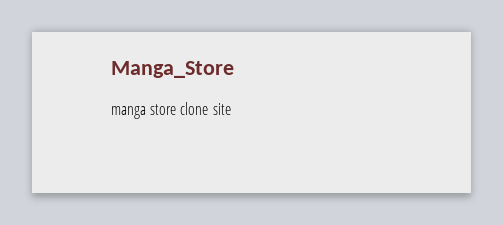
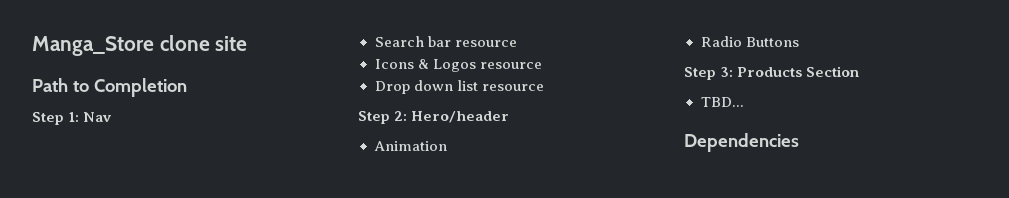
- Manga_Store
- manga store clone site
+ Manga_Store clone site
+ Path to Completion
+ Step 1: Nav
+ Search bar resource
+ Icons & Logos resource
+ Drop down list resource
+ Step 2: Hero/header
+ Animation
+ Radio Buttons
+ Step 3: Products Section
+ TBD...
+ Dependencies

